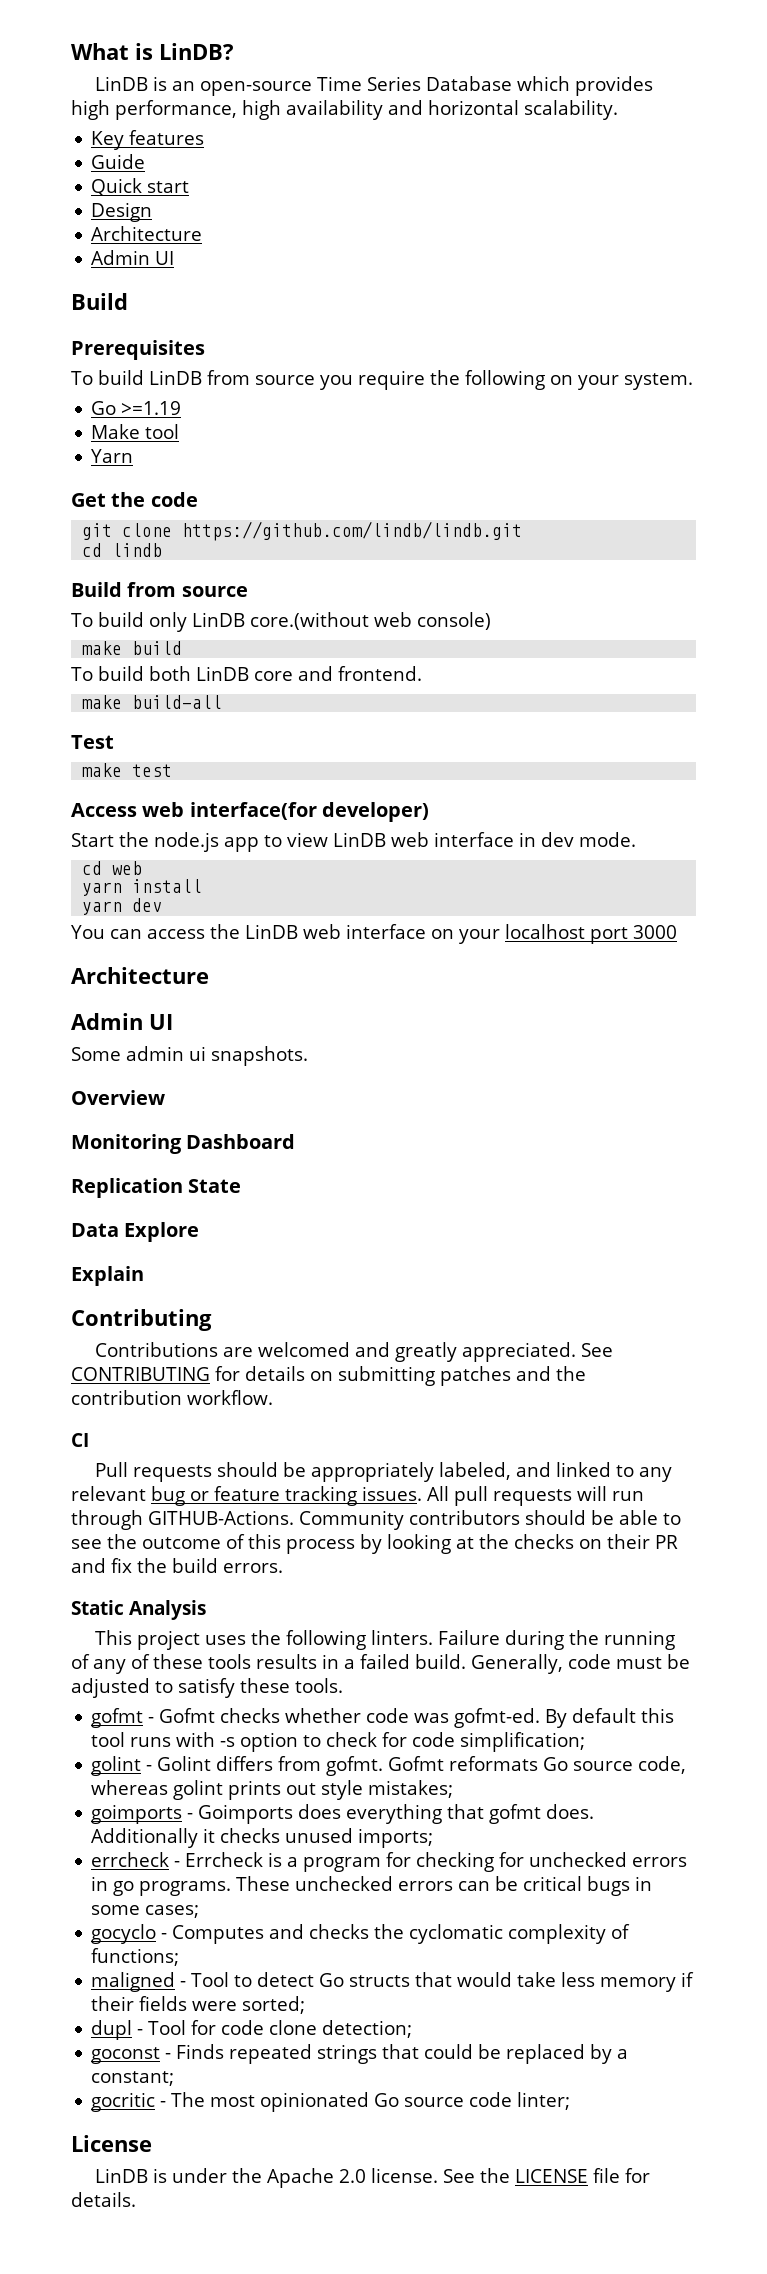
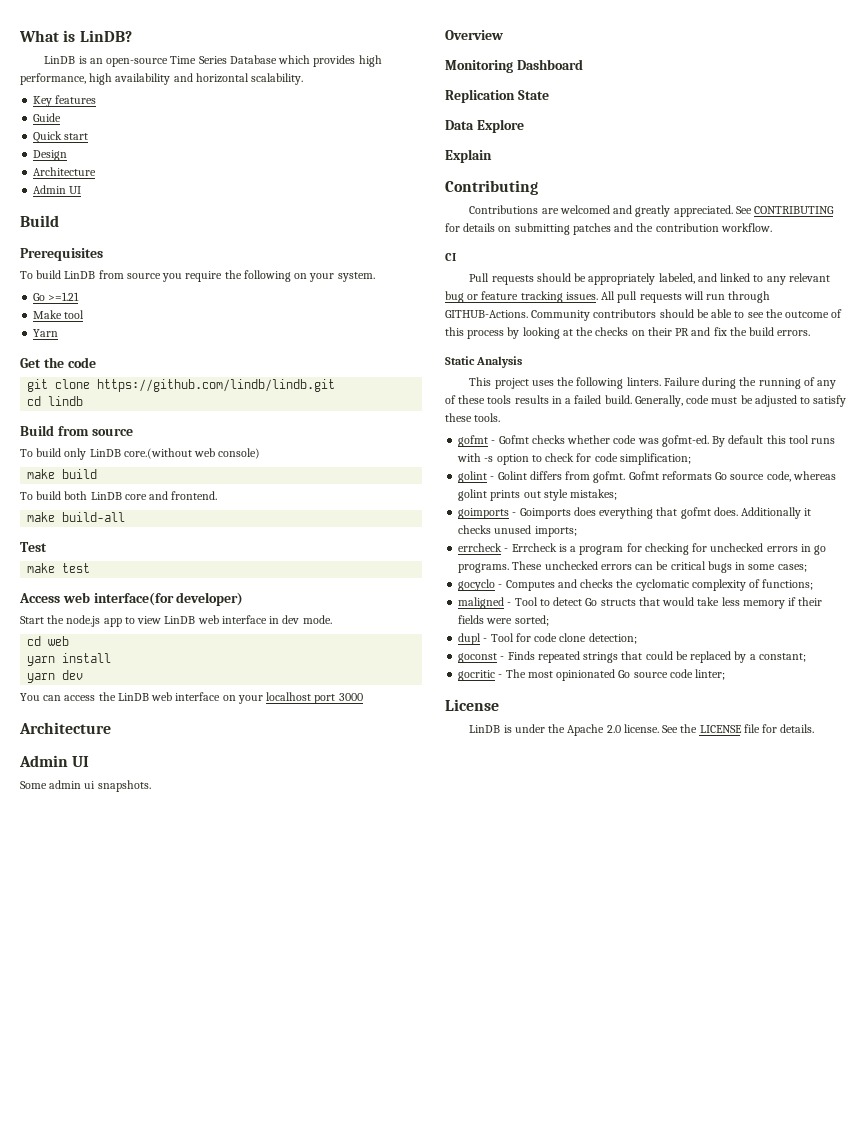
- Go >=1.19
+ Go >=1.21

